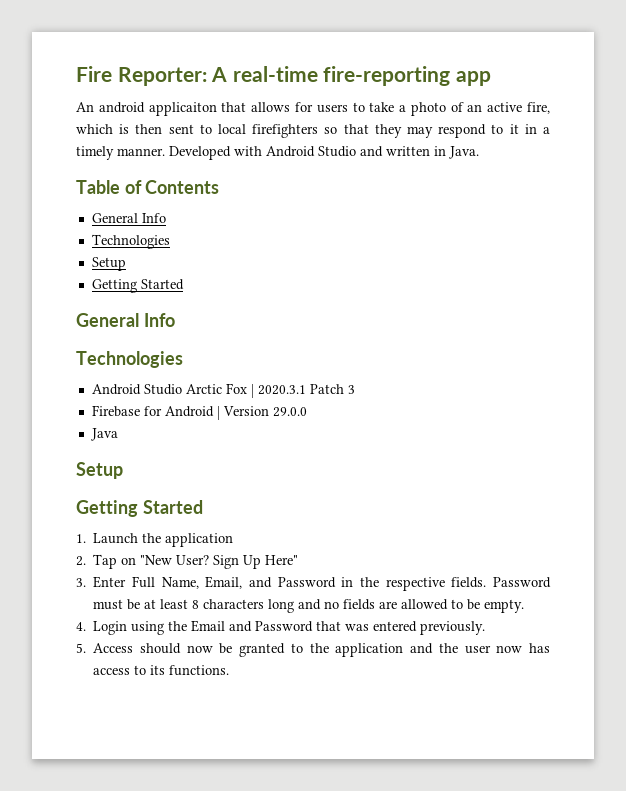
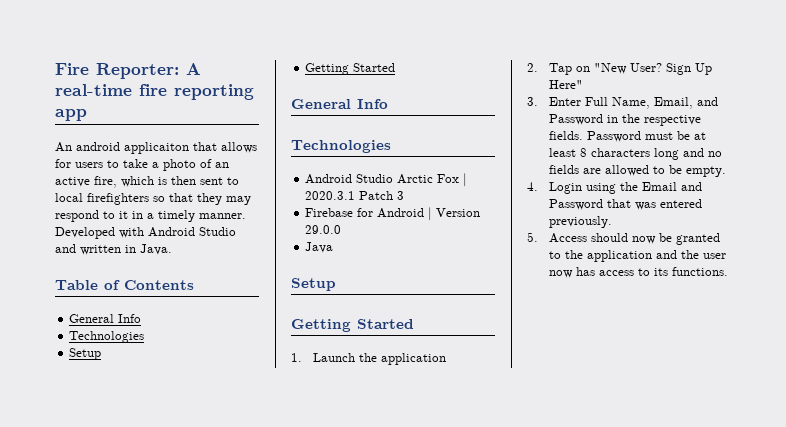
- Fire Reporter: A real-time fire-reporting app
+ Fire Reporter: A real-time fire reporting app

